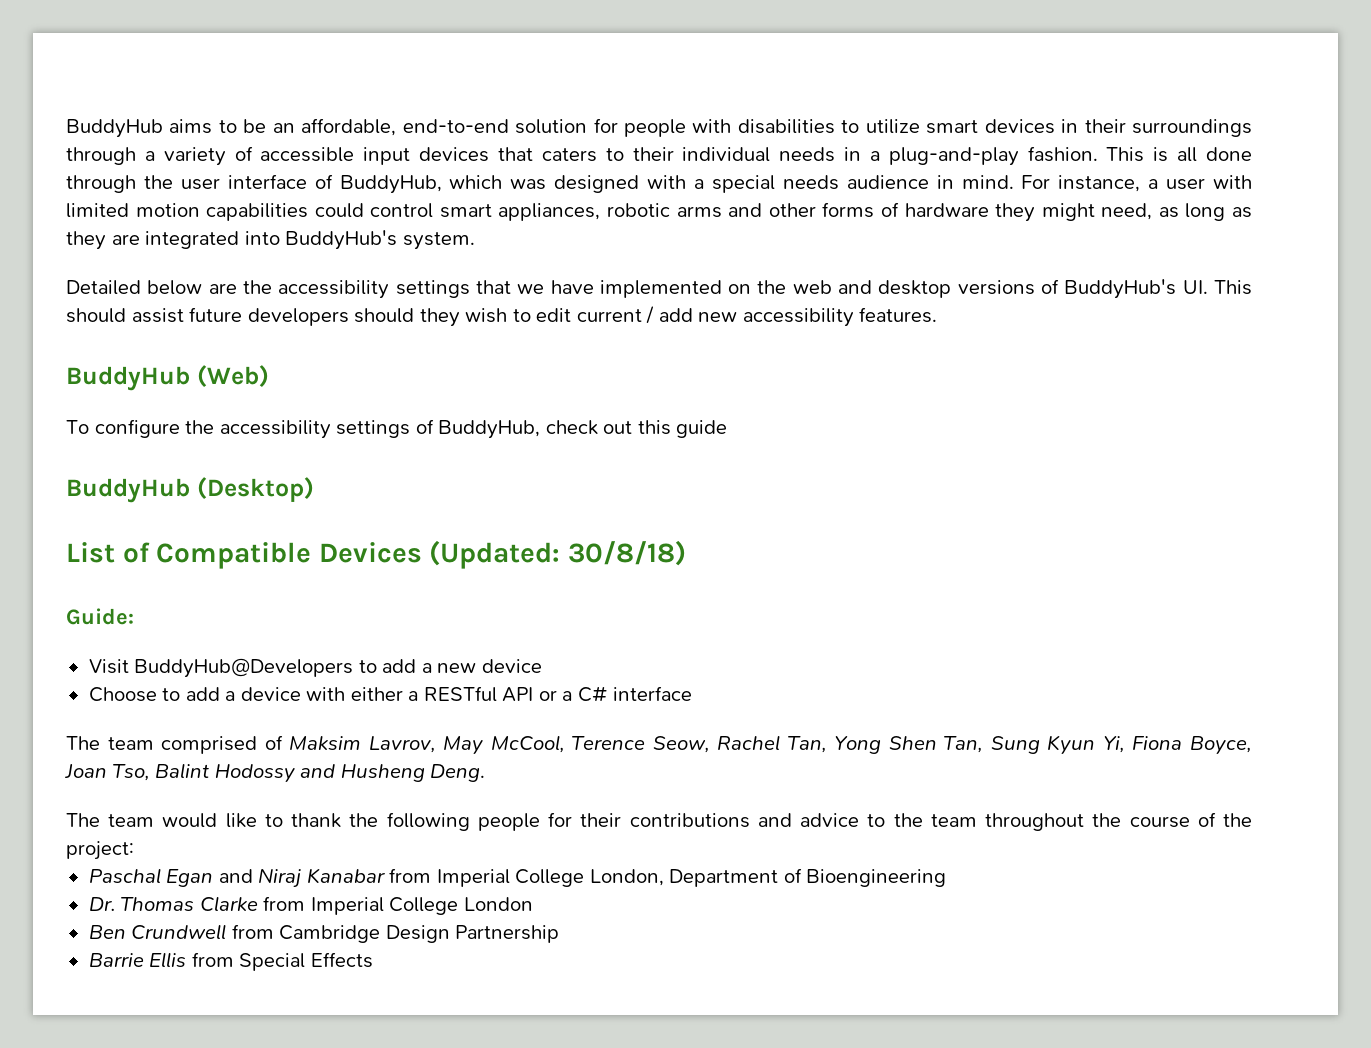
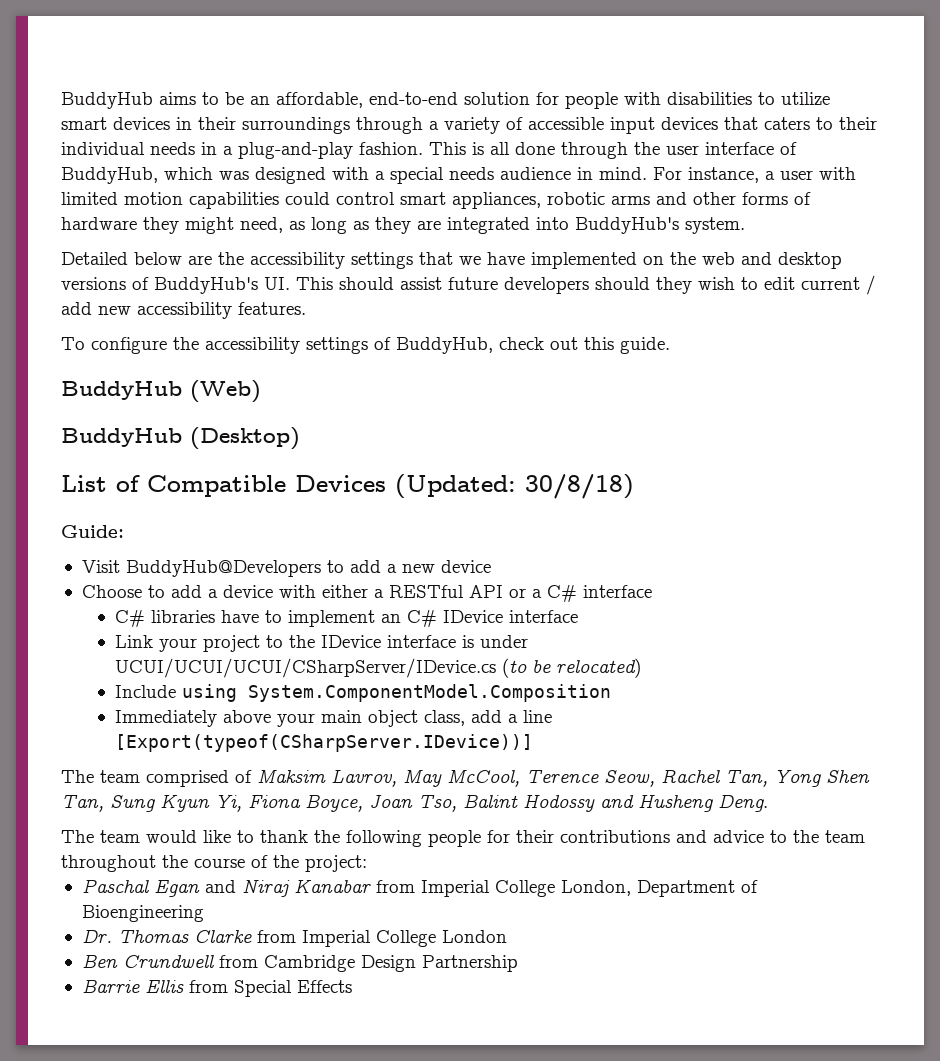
- BuddyHub (Web)
- To configure the accessibility settings of BuddyHub, check out this guide
+ To configure the accessibility settings of BuddyHub, check out this guide.
+ BuddyHub (Web)
+ C# libraries have to implement an C# IDevice interface
+ Link your project to the IDevice interface is under UCUI/UCUI/UCUI/CSharpServer/IDevice.cs (to be relocated)
+ Include using System.ComponentModel.Composition
+ Immediately above your main object class, add a line [Export(typeof(CSharpServer.IDevice))]

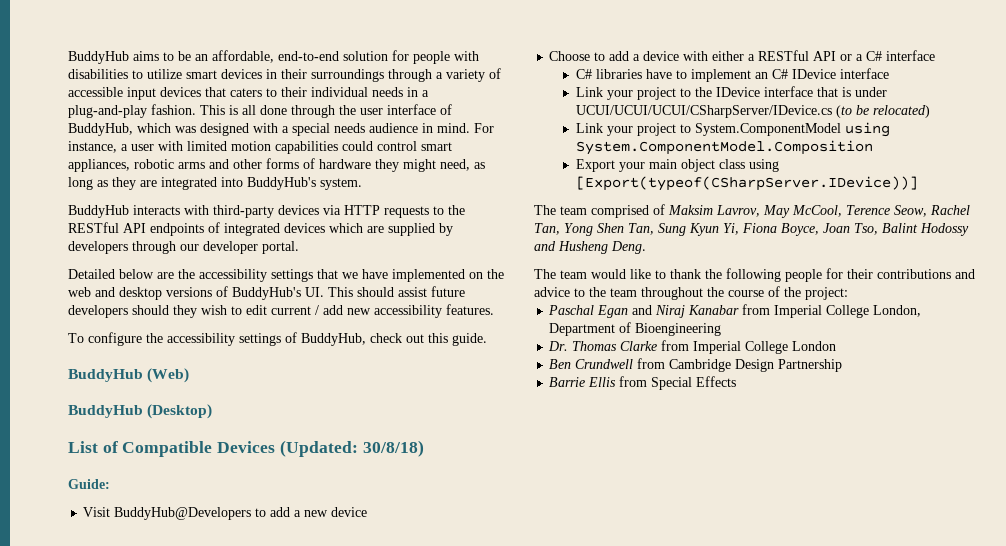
+ BuddyHub interacts with third-party devices via HTTP requests to the RESTful API endpoints of integrated devices which are supplied by developers through our developer portal.
- Link your project to the IDevice interface is under UCUI/UCUI/UCUI/CSharpServer/IDevice.cs (to be relocated)
+ Link your project to the IDevice interface that is under UCUI/UCUI/UCUI/CSharpServer/IDevice.cs (to be relocated)
- Include using System.ComponentModel.Composition
+ Link your project to System.ComponentModel using System.ComponentModel.Composition
- Immediately above your main object class, add a line [Export(typeof(CSharpServer.IDevice))]
+ Export your main object class using [Export(typeof(CSharpServer.IDevice))]

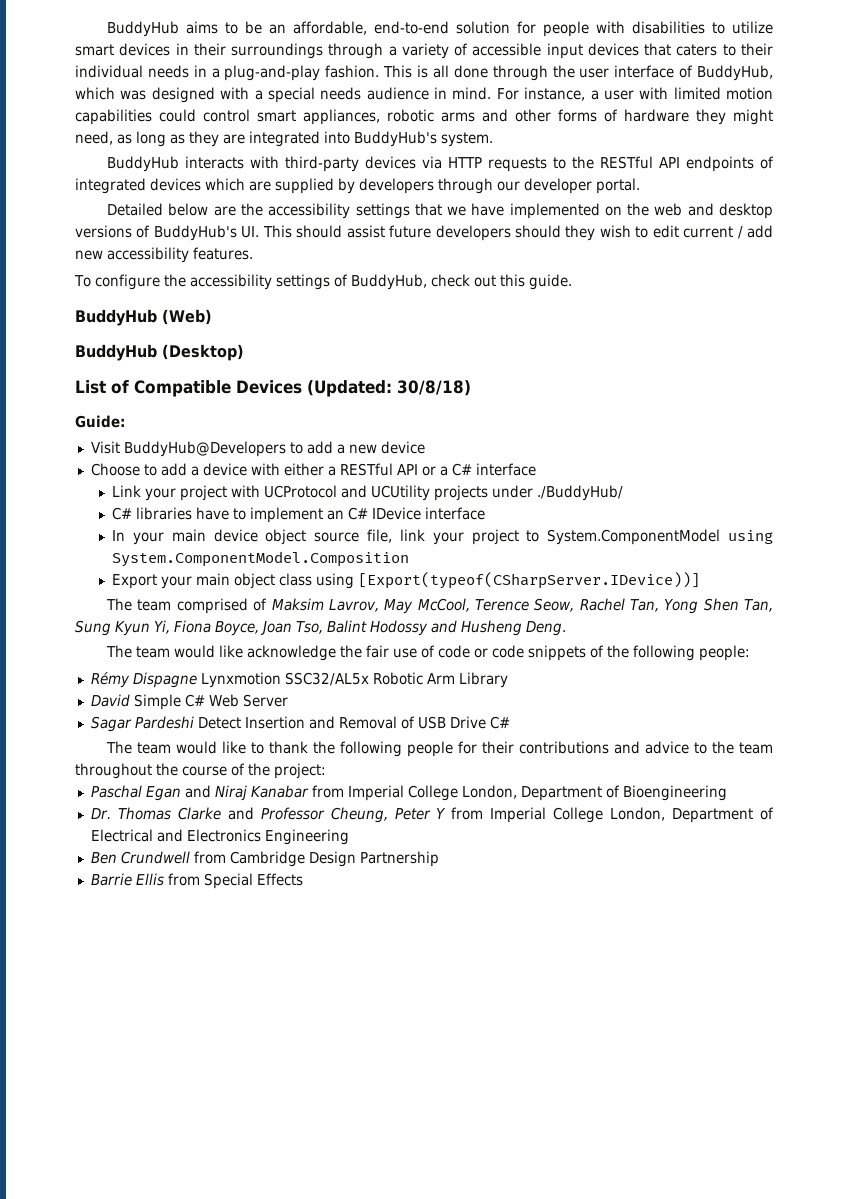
+ Link your project with UCProtocol and UCUtility projects under ./BuddyHub/
- Link your project to the IDevice interface that is under UCUI/UCUI/UCUI/CSharpServer/IDevice.cs (to be relocated)
- Link your project to System.ComponentModel using System.ComponentModel.Composition
+ In your main device object source file, link your project to System.ComponentModel using System.ComponentModel.Composition
+ The team would like acknowledge the fair use of code or code snippets of the following people:
+ Rémy Dispagne Lynxmotion SSC32/AL5x Robotic Arm Library
+ David Simple C# Web Server
+ Sagar Pardeshi Detect Insertion and Removal of USB Drive C#
- Dr. Thomas Clarke from Imperial College London
+ Dr. Thomas Clarke and Professor Cheung, Peter Y from Imperial College London, Department of Electrical and Electronics Engineering

